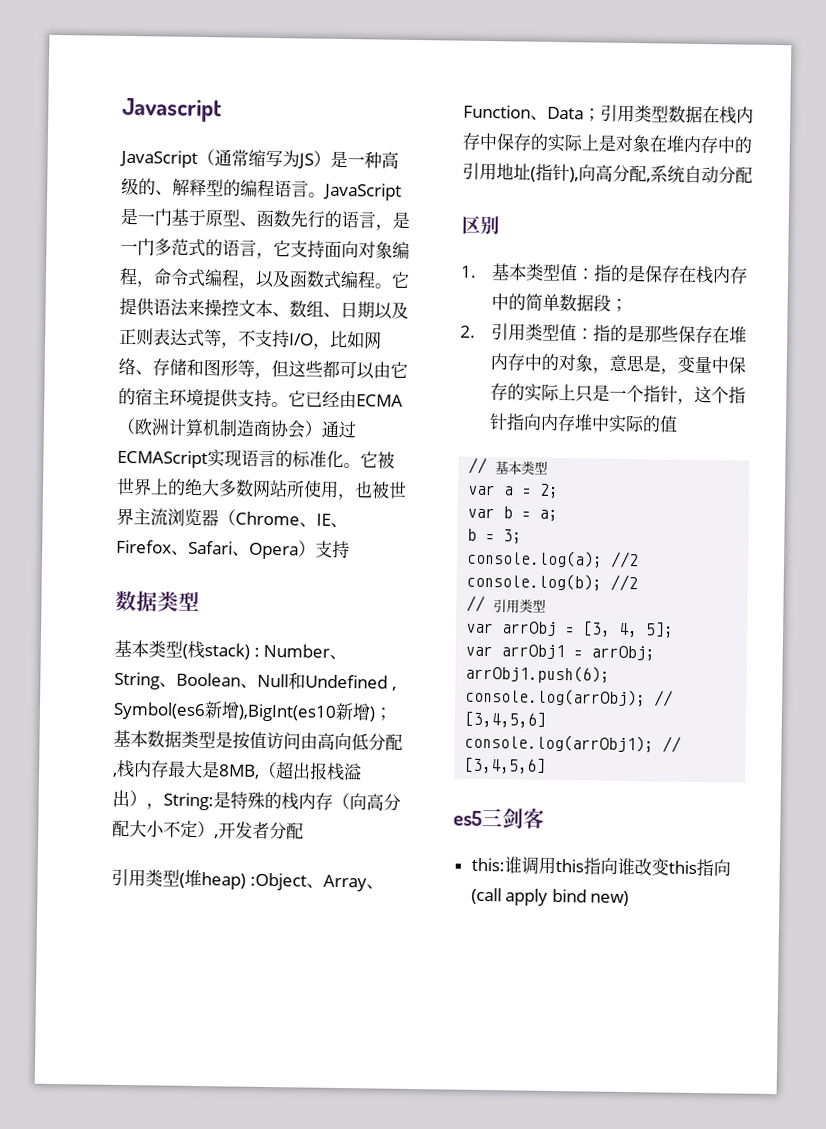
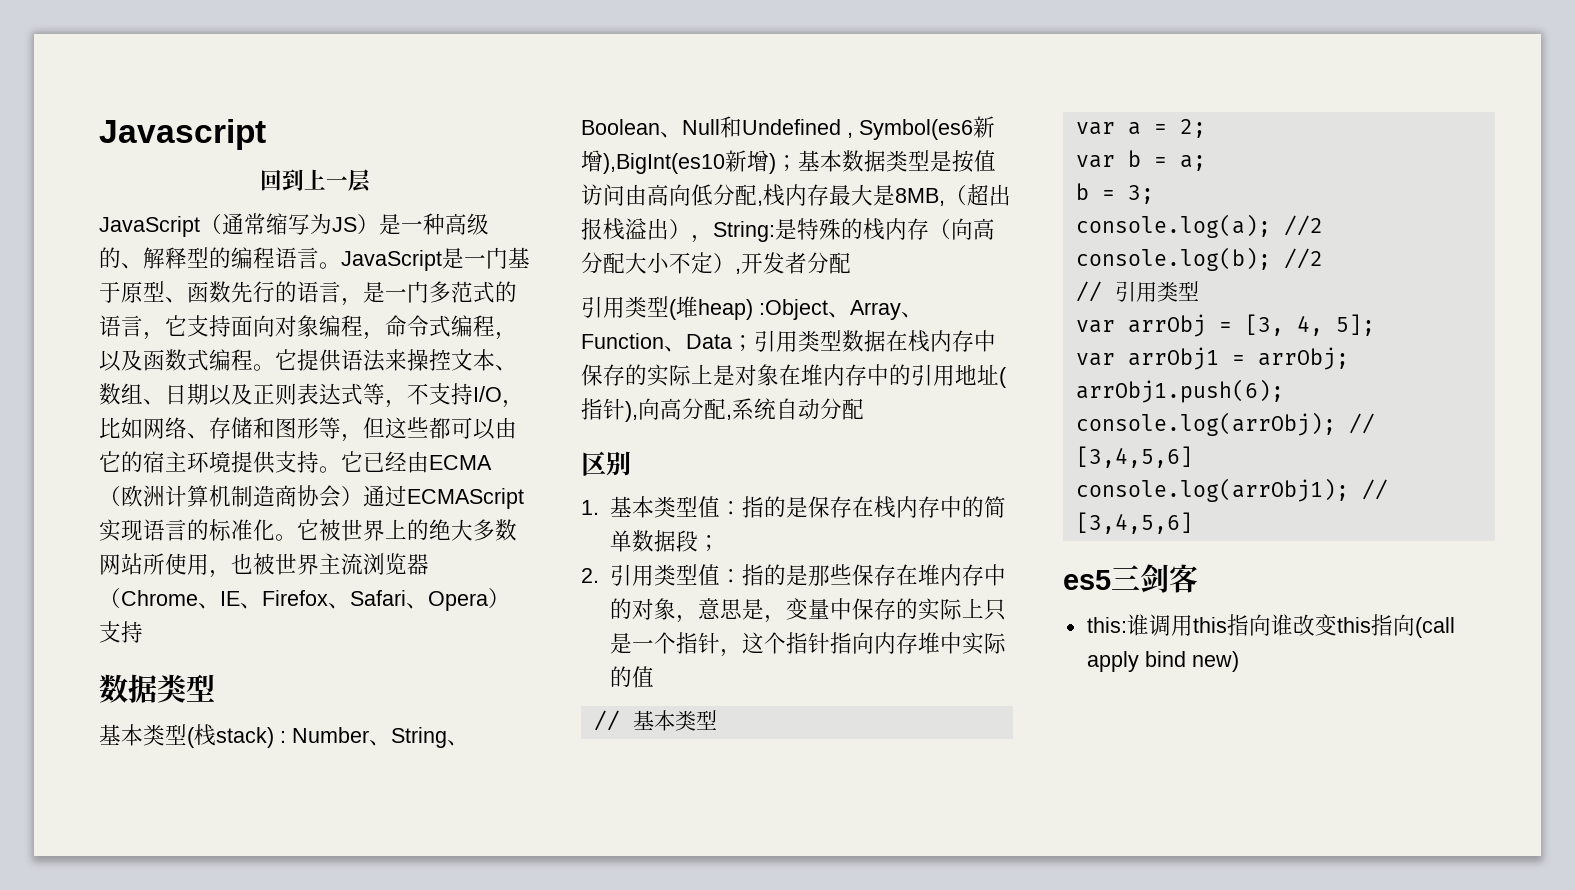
+ 回到上一层

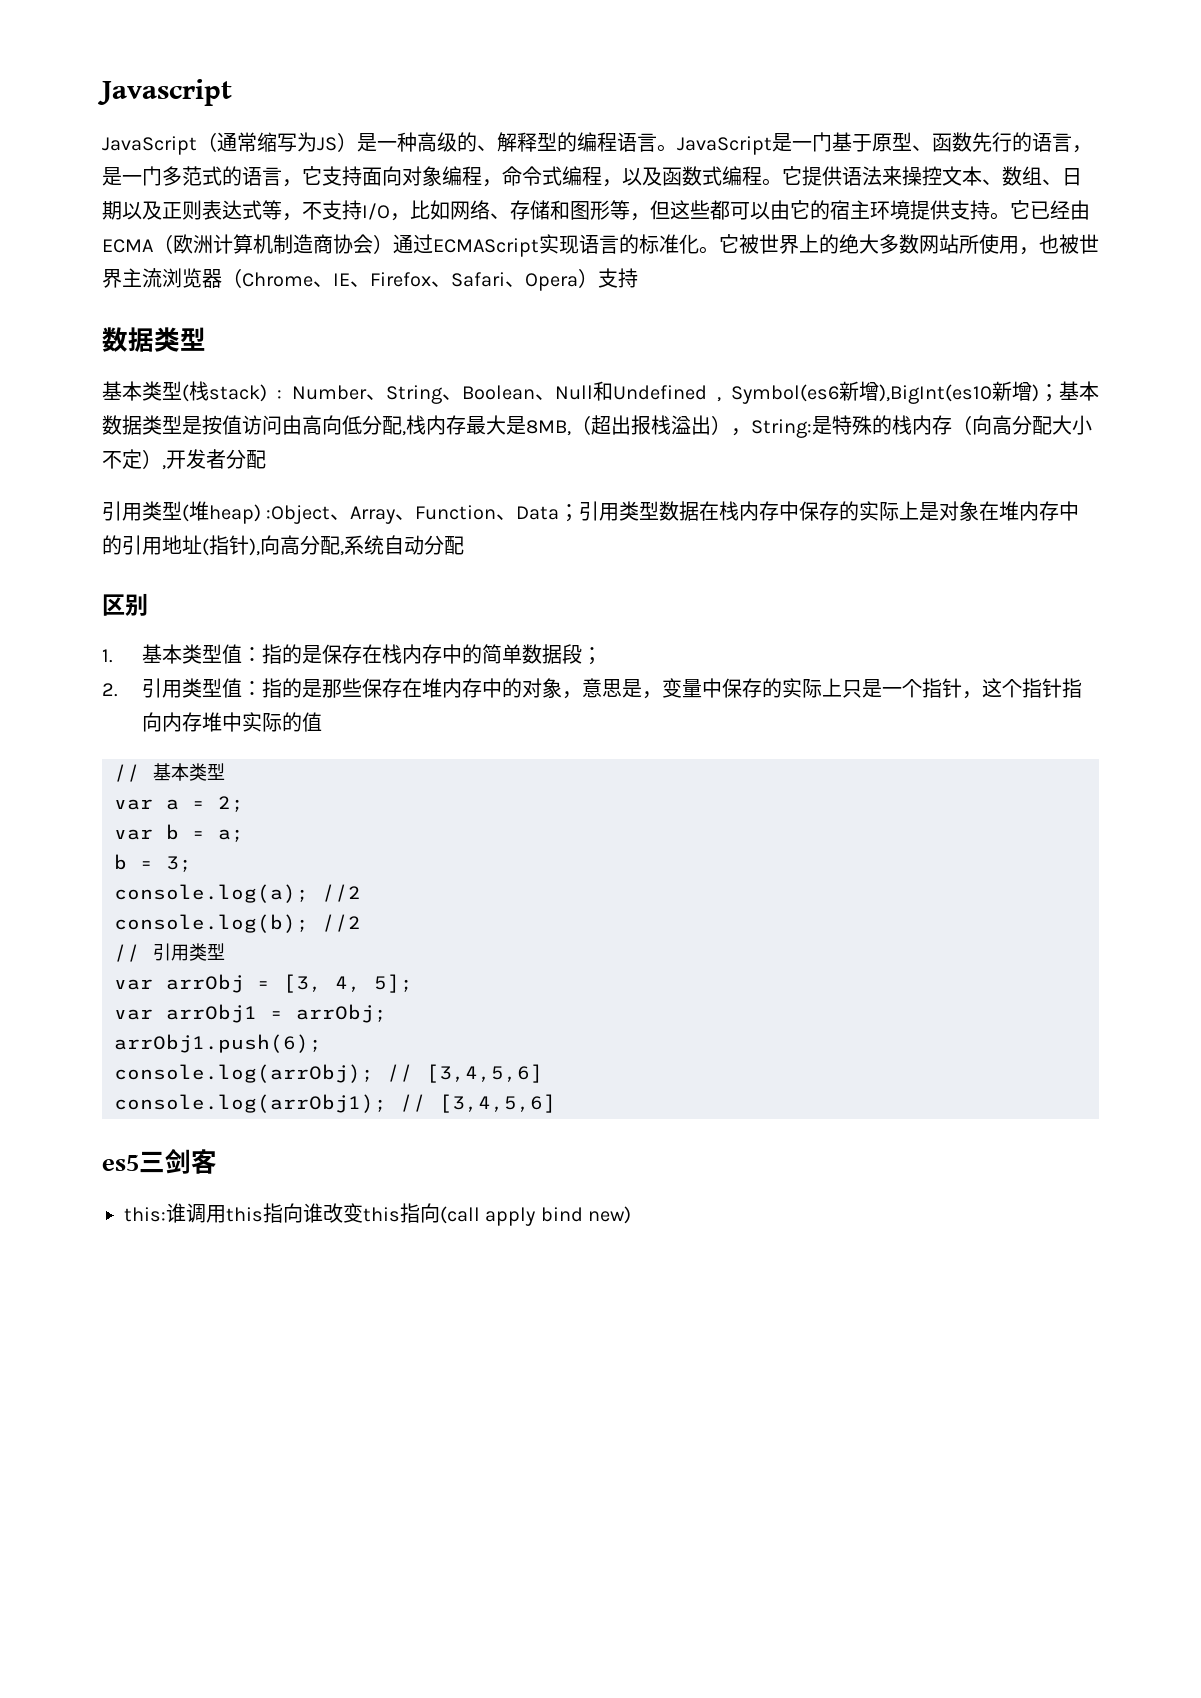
- 回到上一层

